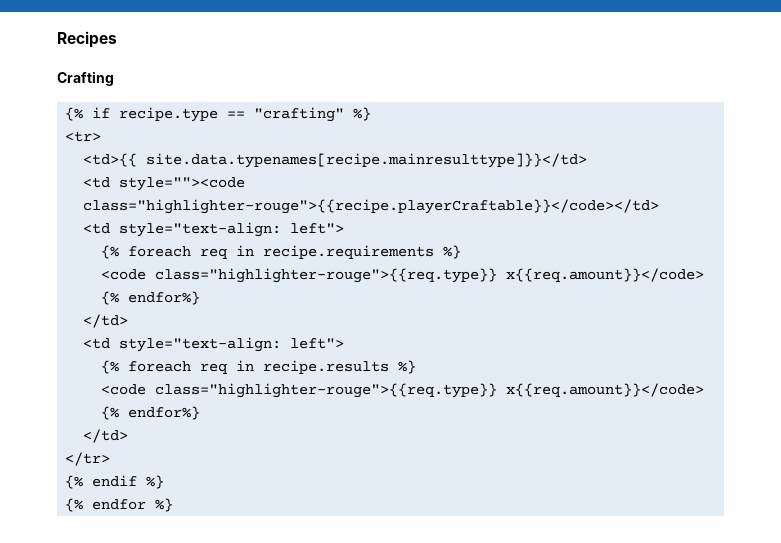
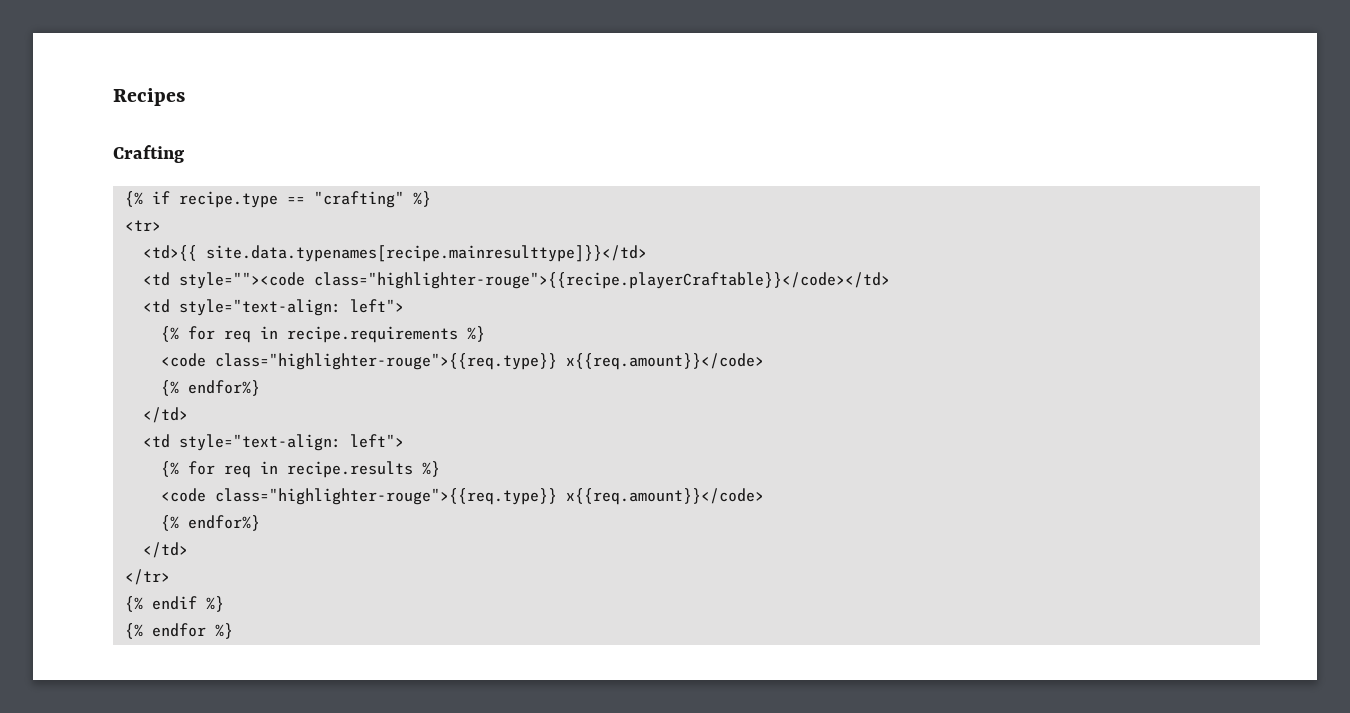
- {% foreach req in recipe.requirements %}
+ {% for req in recipe.requirements %}
- {% foreach req in recipe.results %}
+ {% for req in recipe.results %}

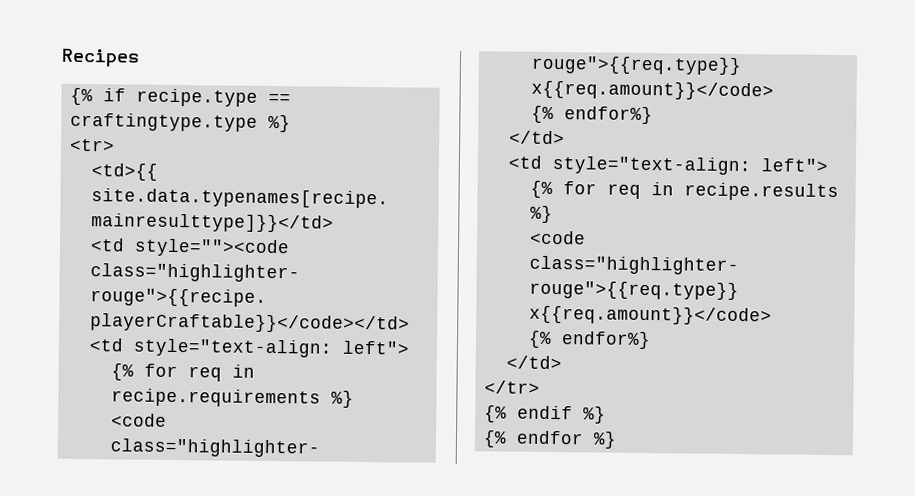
- Crafting
- {% if recipe.type == "crafting" %}
+ {% if recipe.type == craftingtype.type %}

